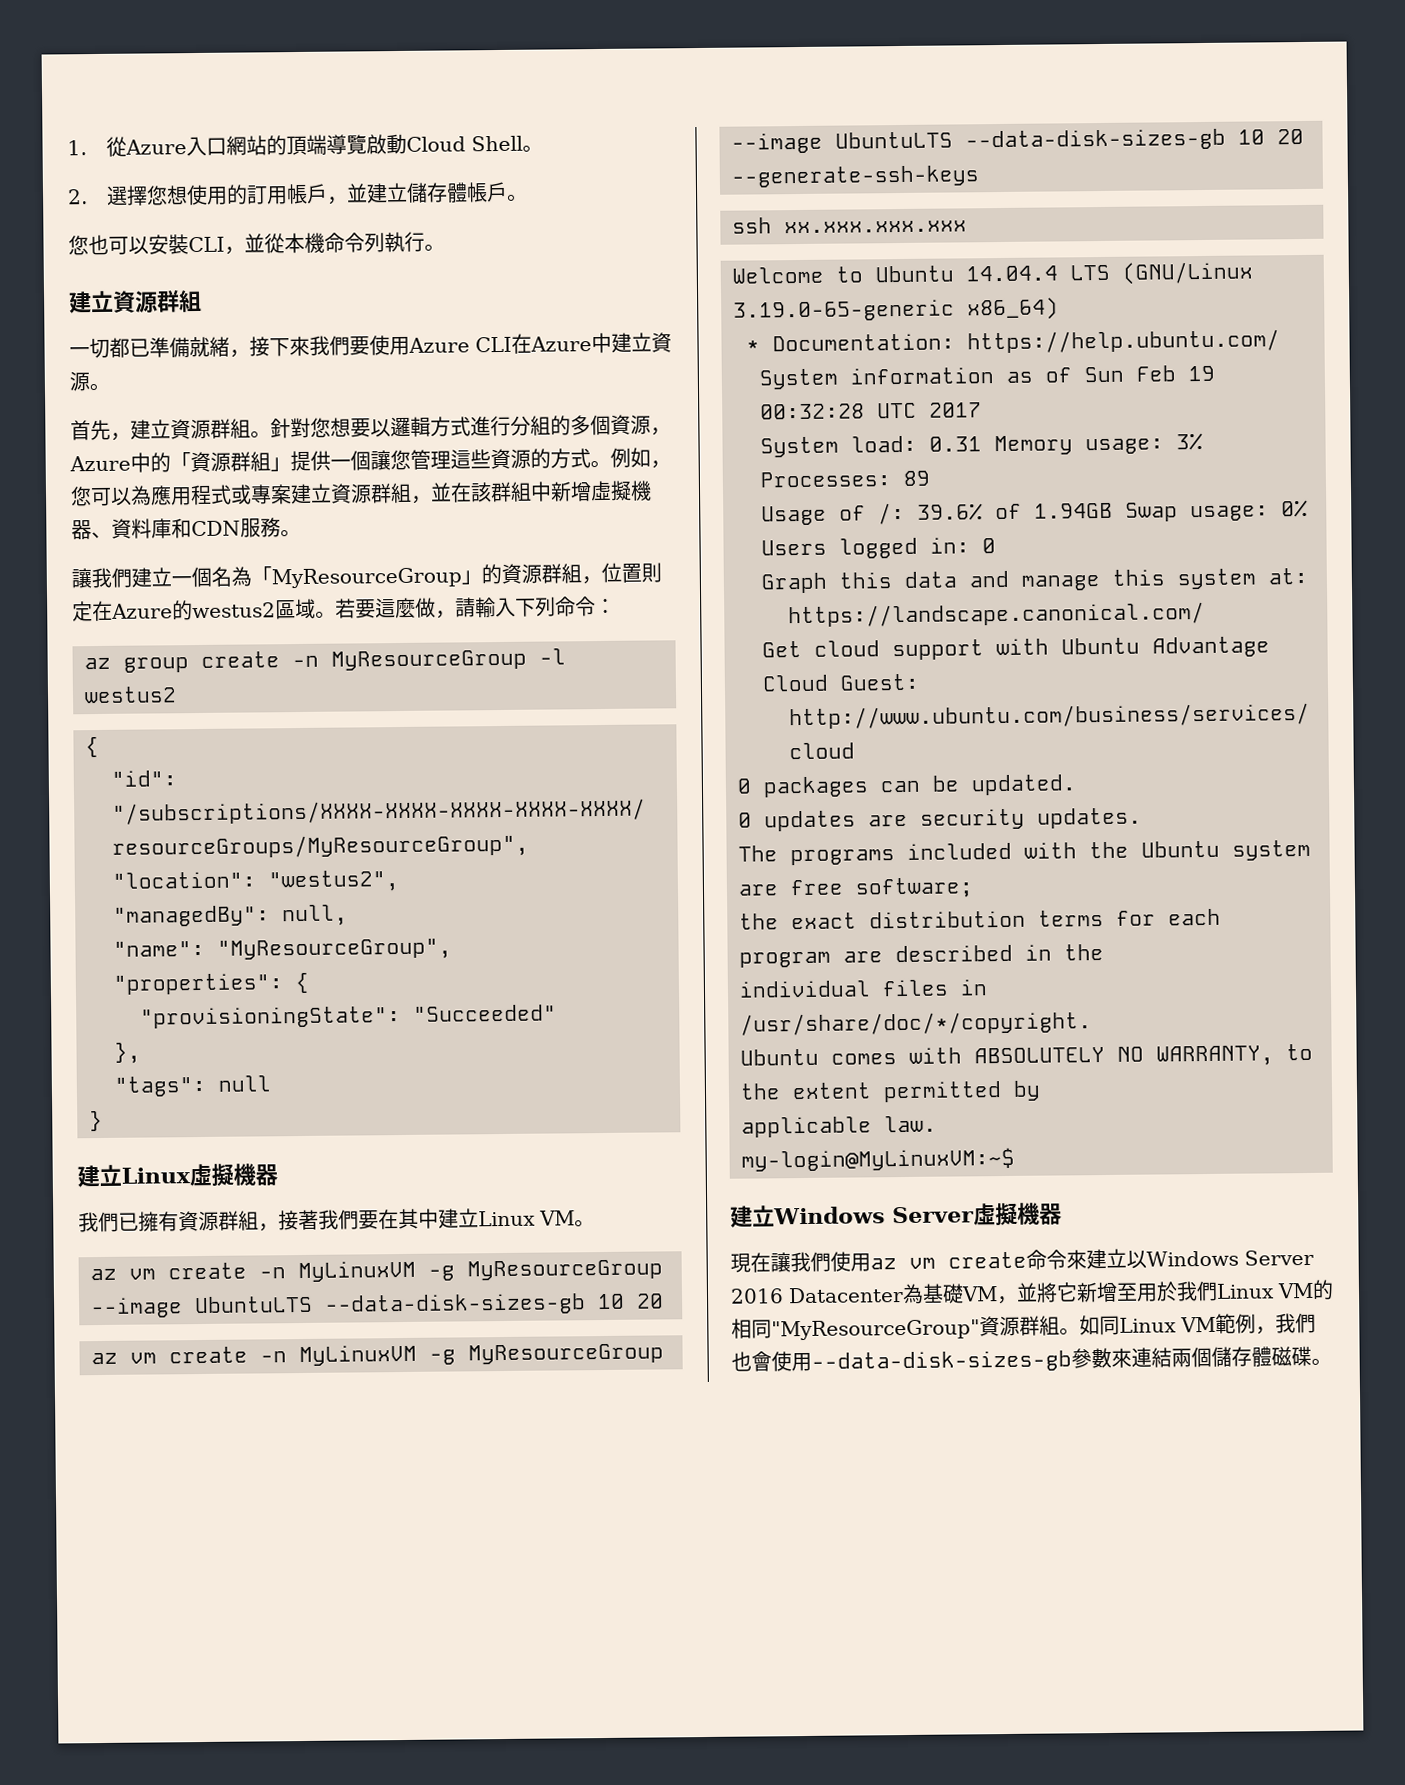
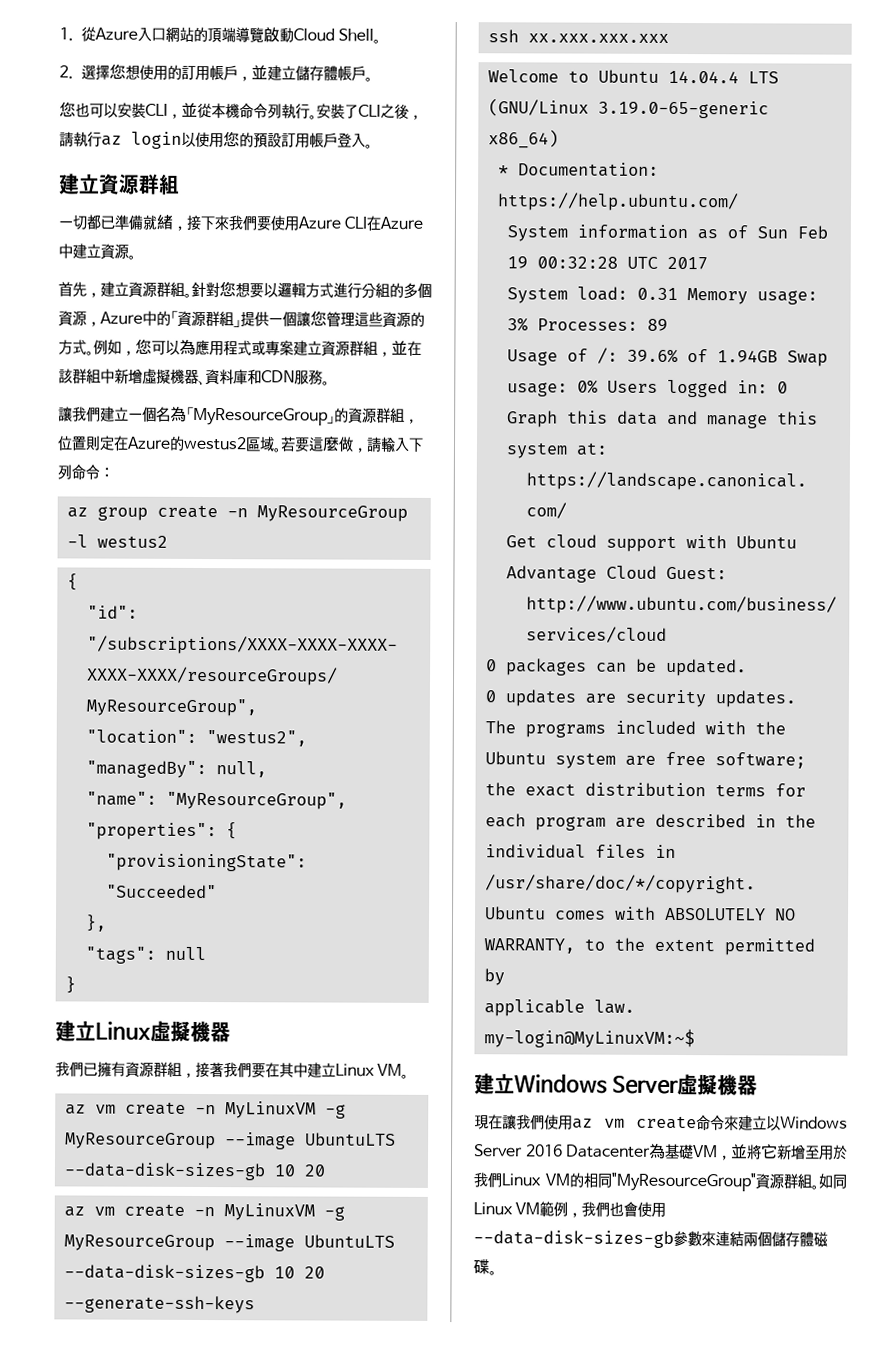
+ 安裝了CLI之後，請執行az login以使用您的預設訂用帳戶登入。

